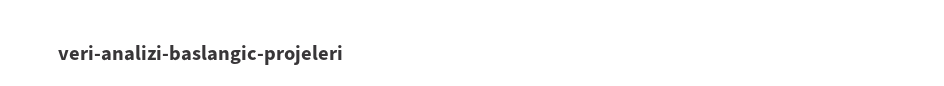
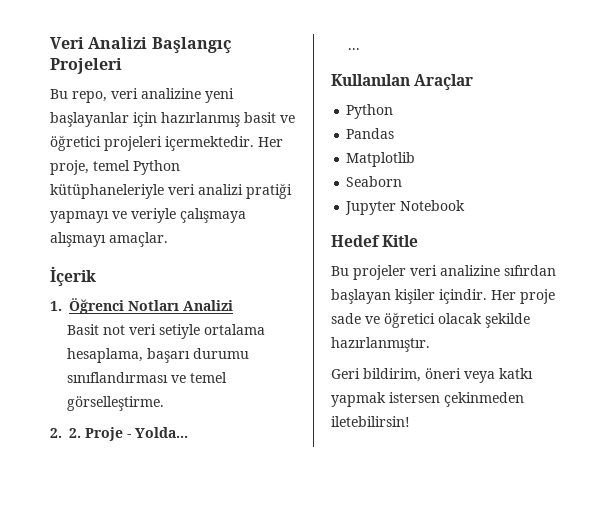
- veri-analizi-baslangic-projeleri
+ Veri Analizi Başlangıç Projeleri
+ Bu repo, veri analizine yeni başlayanlar için hazırlanmış basit ve öğretici projeleri içermektedir. Her proje, temel Python kütüphaneleriyle veri analizi pratiği yapmayı ve veriyle çalışmaya alışmayı amaçlar.
+ İçerik
+ 1. Öğrenci Notları Analizi
+ Basit not veri setiyle ortalama hesaplama, başarı durumu sınıflandırması ve temel görselleştirme.
+ 2. 2. Proje - Yolda...
+ ...
+ Kullanılan Araçlar
+ Python
+ Pandas
+ Matplotlib
+ Seaborn
+ Jupyter Notebook
+ Hedef Kitle
+ Bu projeler veri analizine sıfırdan başlayan kişiler içindir. Her proje sade ve öğretici olacak şekilde hazırlanmıştır.
+ Geri bildirim, öneri veya katkı yapmak istersen çekinmeden iletebilirsin!

